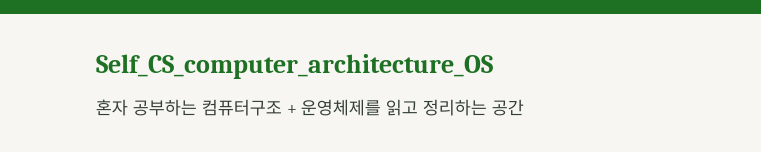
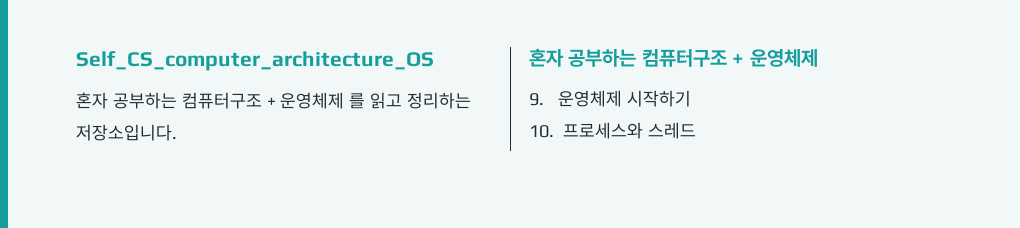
- 혼자 공부하는 컴퓨터구조 + 운영체제를 읽고 정리하는 공간
+ 혼자 공부하는 컴퓨터구조 + 운영체제 를 읽고 정리하는 저장소입니다.
+ 혼자 공부하는 컴퓨터구조 + 운영체제
+ 9. 운영체제 시작하기
+ 10. 프로세스와 스레드

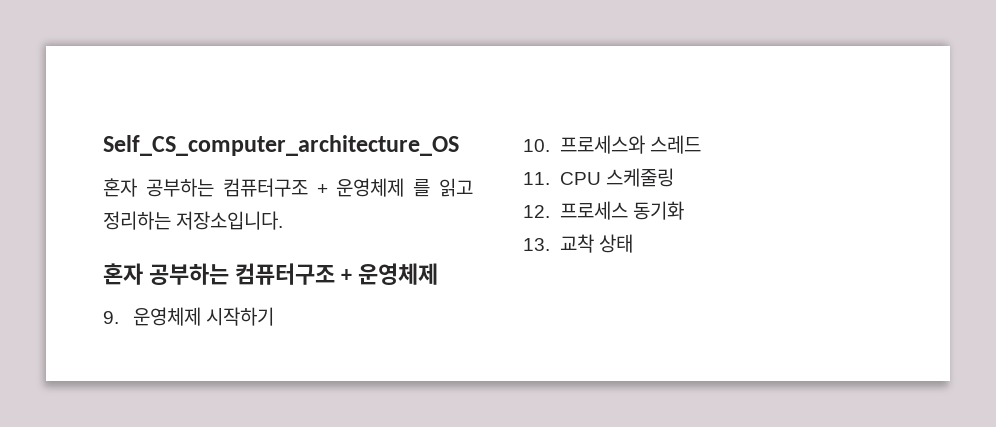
+ 11. CPU 스케줄링
+ 12. 프로세스 동기화
+ 13. 교착 상태

